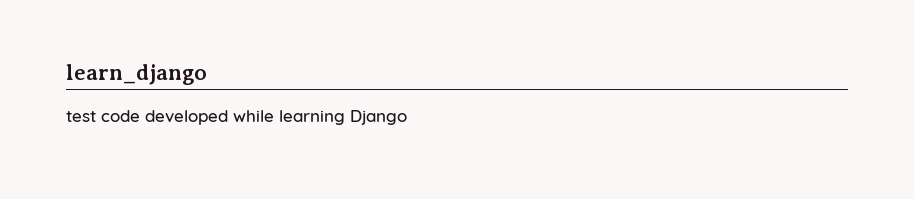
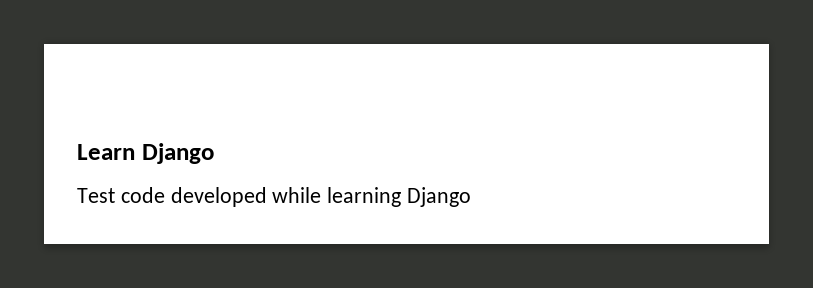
- learn_django
- test code developed while learning Django
+ Learn Django
+ Test code developed while learning Django

